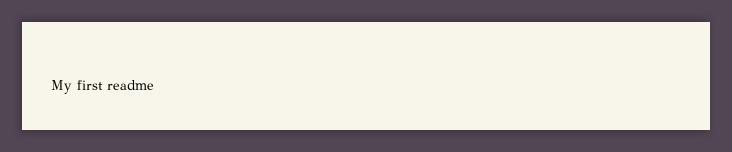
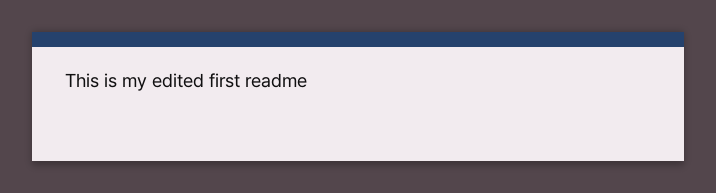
- My first readme
+ This is my edited first readme

